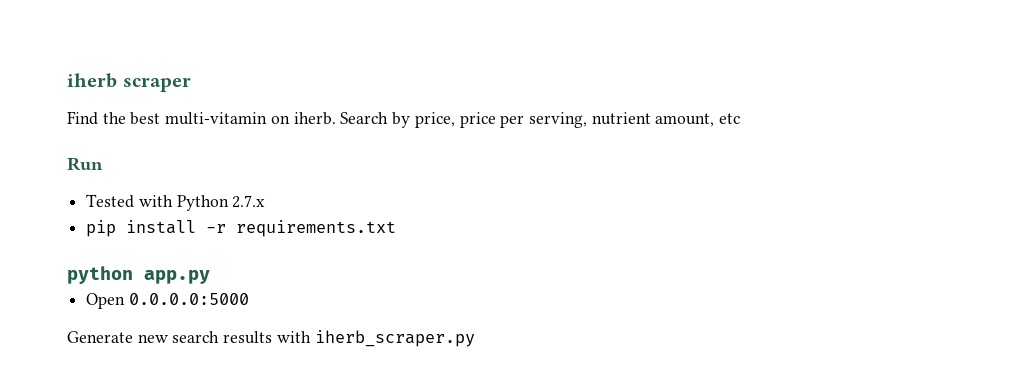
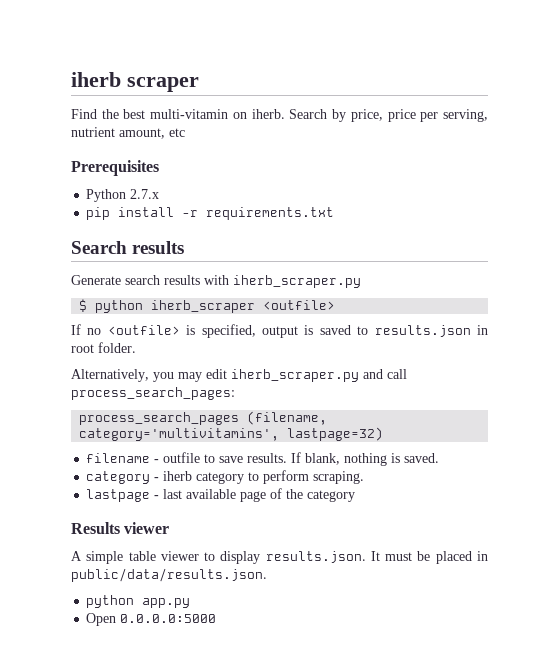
- Run
- Tested with Python 2.7.x
+ Prerequisites
+ Python 2.7.x
+ Search results
+ Generate search results with iherb_scraper.py
+ $ python iherb_scraper <outfile>
+ If no <outfile> is specified, output is saved to results.json in root folder.
+ Alternatively, you may edit iherb_scraper.py and call process_search_pages:
+ process_search_pages (filename, category='multivitamins', lastpage=32)
+ filename - outfile to save results. If blank, nothing is saved.
+ category - iherb category to perform scraping.
+ lastpage - last available page of the category
+ Results viewer
+ A simple table viewer to display results.json. It must be placed in public/data/results.json.
  python app.py
  Open 0.0.0.0:5000
- Generate new search results with iherb_scraper.py

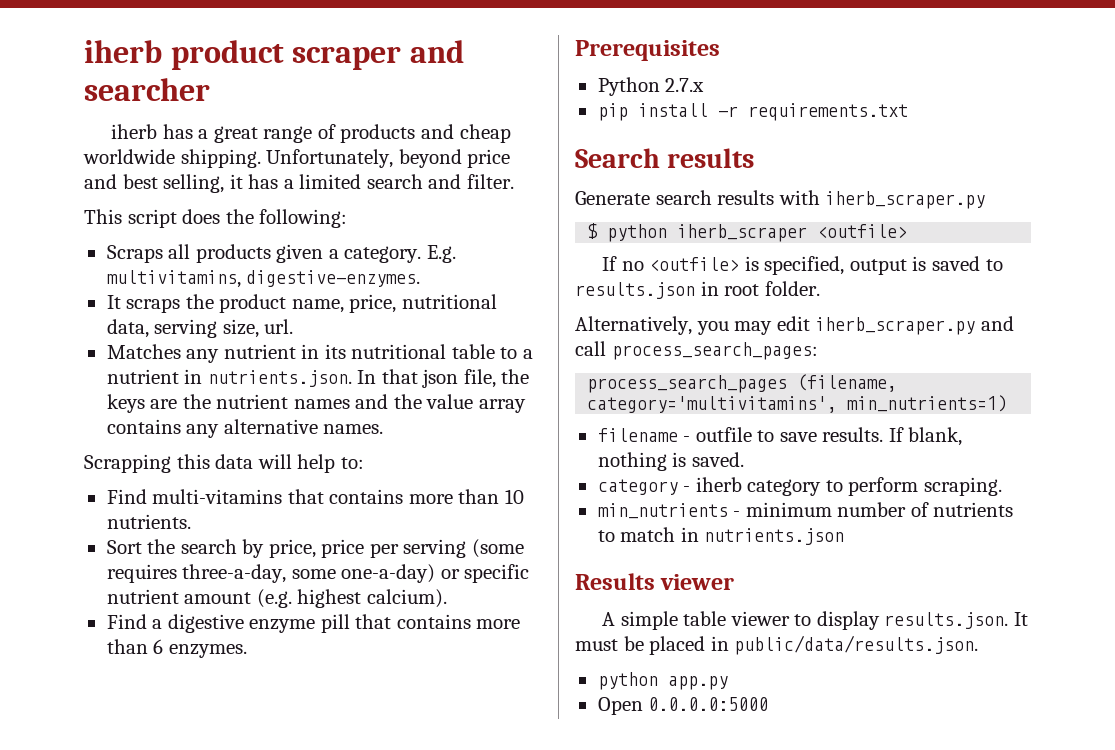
- iherb scraper
- Find the best multi-vitamin on iherb. Search by price, price per serving, nutrient amount, etc
+ iherb product scraper and searcher
+ iherb has a great range of products and cheap worldwide shipping. Unfortunately, beyond price and best selling, it has a limited search and filter.
+ This script does the following:
+ Scraps all products given a category. E.g. multivitamins, digestive-enzymes.
+ It scraps the product name, price, nutritional data, serving size, url.
+ Matches any nutrient in its nutritional table to a nutrient in nutrients.json. In that json file, the keys are the nutrient names and the value array contains any alternative names.
+ Scrapping this data will help to:
+ Find multi-vitamins that contains more than 10 nutrients.
+ Sort the search by price, price per serving (some requires three-a-day, some one-a-day) or specific nutrient amount (e.g. highest calcium).
+ Find a digestive enzyme pill that contains more than 6 enzymes.
- process_search_pages (filename, category='multivitamins', lastpage=32)
+ process_search_pages (filename, category='multivitamins', min_nutrients=1)
- lastpage - last available page of the category
+ min_nutrients - minimum number of nutrients to match in nutrients.json

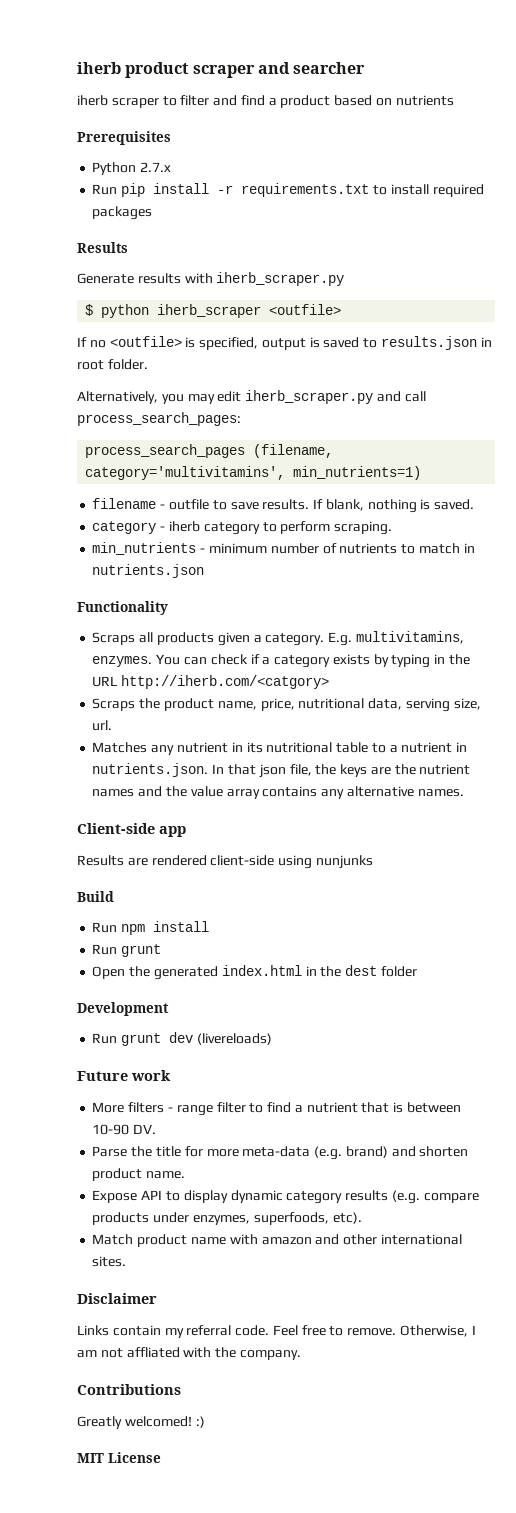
- iherb has a great range of products and cheap worldwide shipping. Unfortunately, beyond price and best selling, it has a limited search and filter.
- This script does the following:
- Scraps all products given a category. E.g. multivitamins, digestive-enzymes.
- It scraps the product name, price, nutritional data, serving size, url.
- Matches any nutrient in its nutritional table to a nutrient in nutrients.json. In that json file, the keys are the nutrient names and the value array contains any alternative names.
- Scrapping this data will help to:
- Find multi-vitamins that contains more than 10 nutrients.
- Sort the search by price, price per serving (some requires three-a-day, some one-a-day) or specific nutrient amount (e.g. highest calcium).
- Find a digestive enzyme pill that contains more than 6 enzymes.
+ iherb scraper to filter and find a product based on nutrients
- pip install -r requirements.txt
- Search results
+ Run pip install -r requirements.txt to install required packages
+ Results
- Generate search results with iherb_scraper.py
+ Generate results with iherb_scraper.py
- Results viewer
- A simple table viewer to display results.json. It must be placed in public/data/results.json.
- python app.py
- Open 0.0.0.0:5000
+ Functionality
+ Scraps all products given a category. E.g. multivitamins, enzymes. You can check if a category exists by typing in the URL http://iherb.com/<catgory>
+ Scraps the product name, price, nutritional data, serving size, url.
+ Matches any nutrient in its nutritional table to a nutrient in nutrients.json. In that json file, the keys are the nutrient names and the value array contains any alternative names.
+ Client-side app
+ Results are rendered client-side using nunjunks
+ Build
+ Run npm install
+ Run grunt
+ Open the generated index.html in the dest folder
+ Development
+ Run grunt dev (livereloads)
+ Future work
+ More filters - range filter to find a nutrient that is between 10-90 DV.
+ Parse the title for more meta-data (e.g. brand) and shorten product name.
+ Expose API to display dynamic category results (e.g. compare products under enzymes, superfoods, etc).
+ Match product name with amazon and other international sites.
+ Disclaimer
+ Links contain my referral code. Feel free to remove. Otherwise, I am not affliated with the company.
+ Contributions
+ Greatly welcomed! :)
+ MIT License

